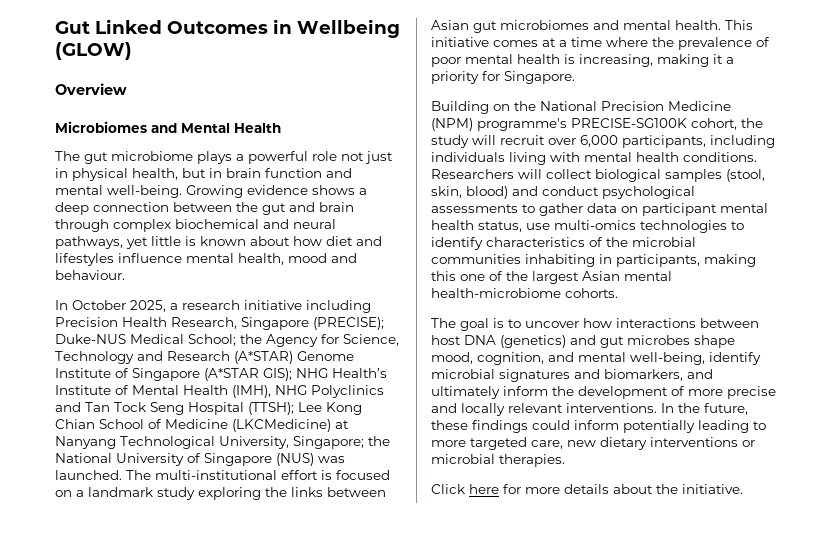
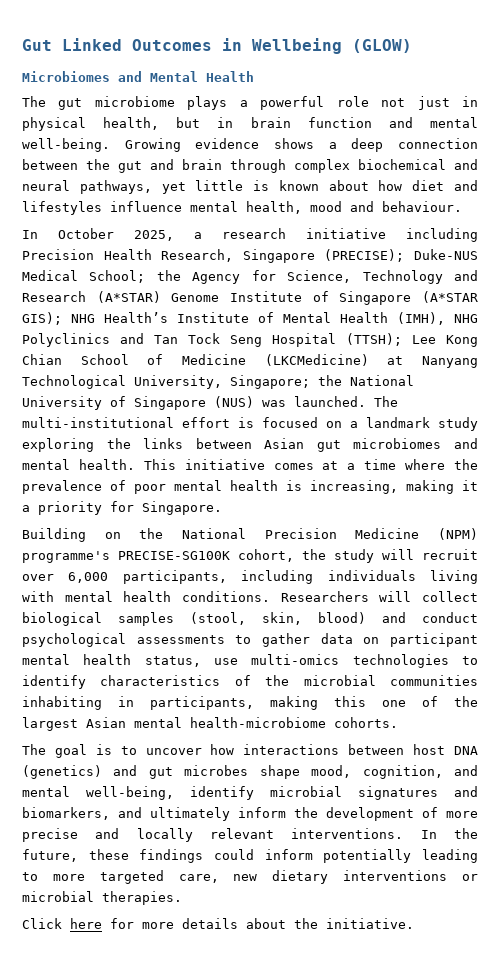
- Overview

